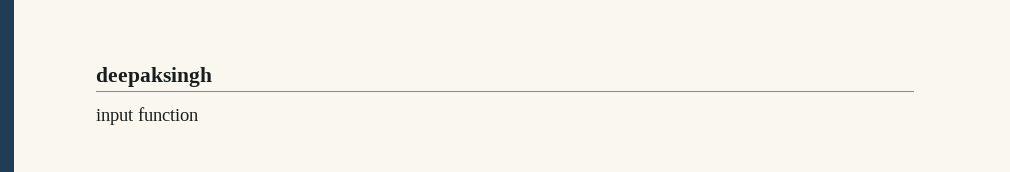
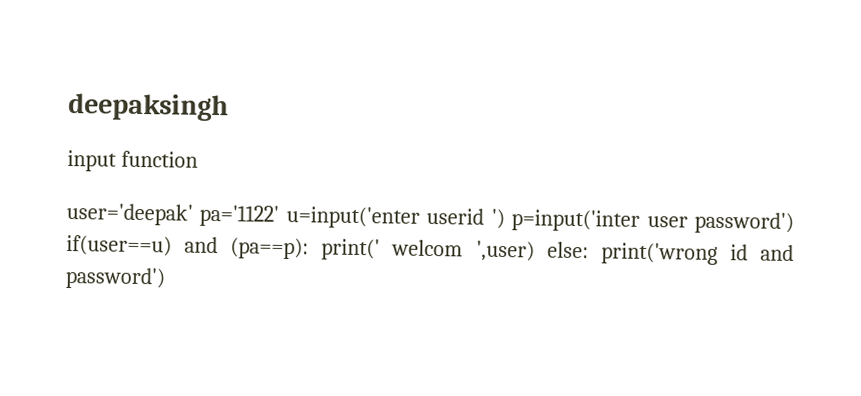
+ user='deepak' pa='1122' u=input('enter userid ') p=input('inter user password') if(user==u) and (pa==p): print(' welcom ',user) else: print('wrong id and password')

